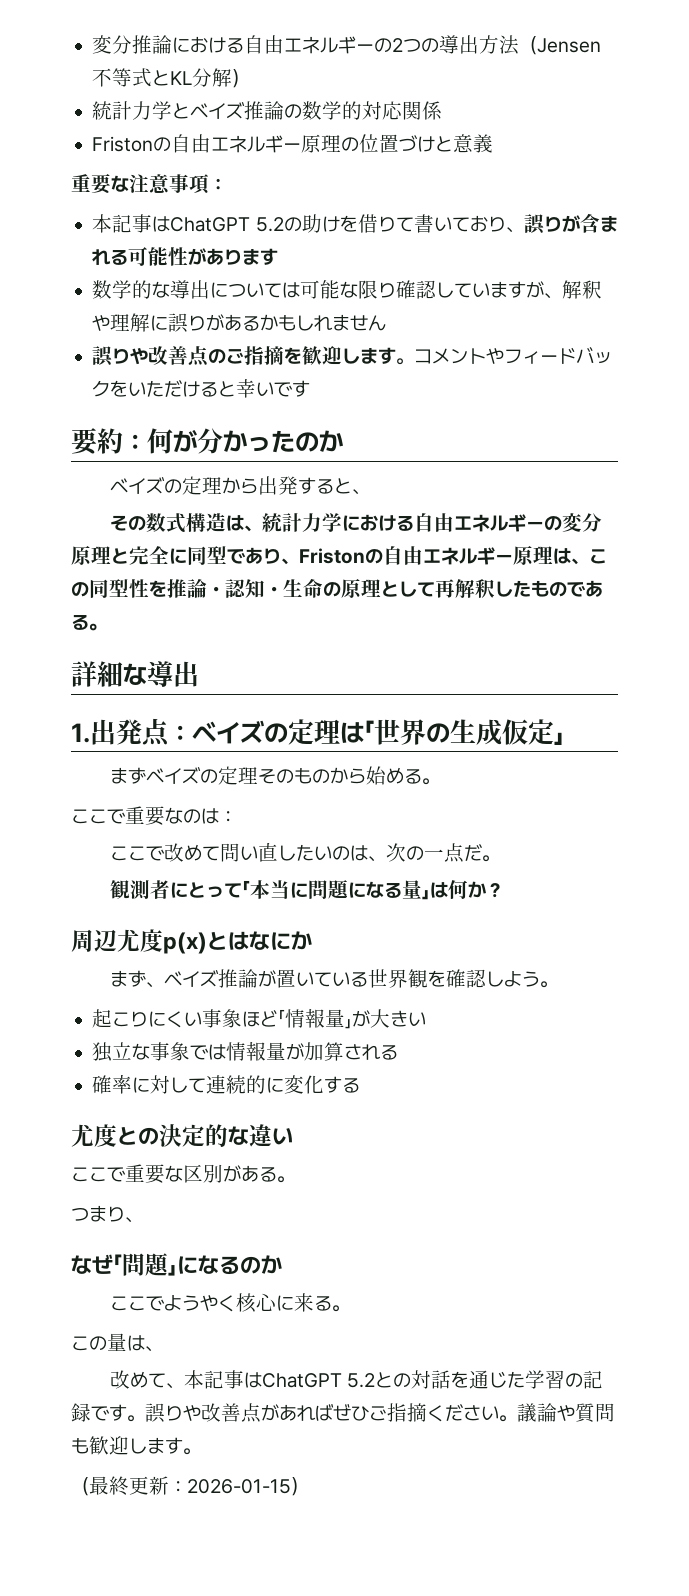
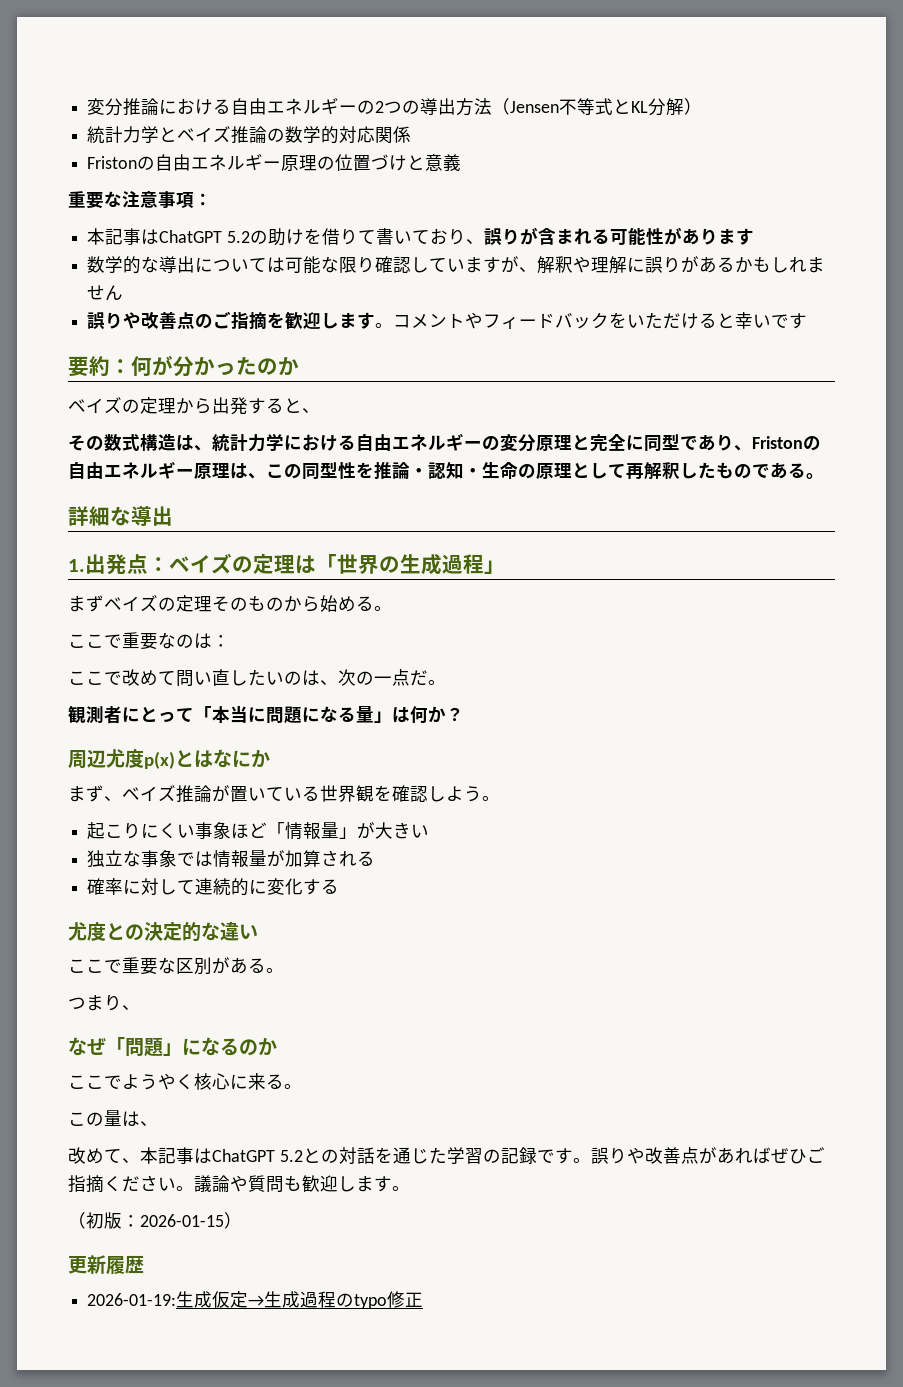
- 1.出発点：ベイズの定理は「世界の生成仮定」
+ 1.出発点：ベイズの定理は「世界の生成過程」
- （最終更新：2026-01-15）
+ （初版：2026-01-15）
+ 更新履歴
+ 2026-01-19:生成仮定→生成過程のtypo修正

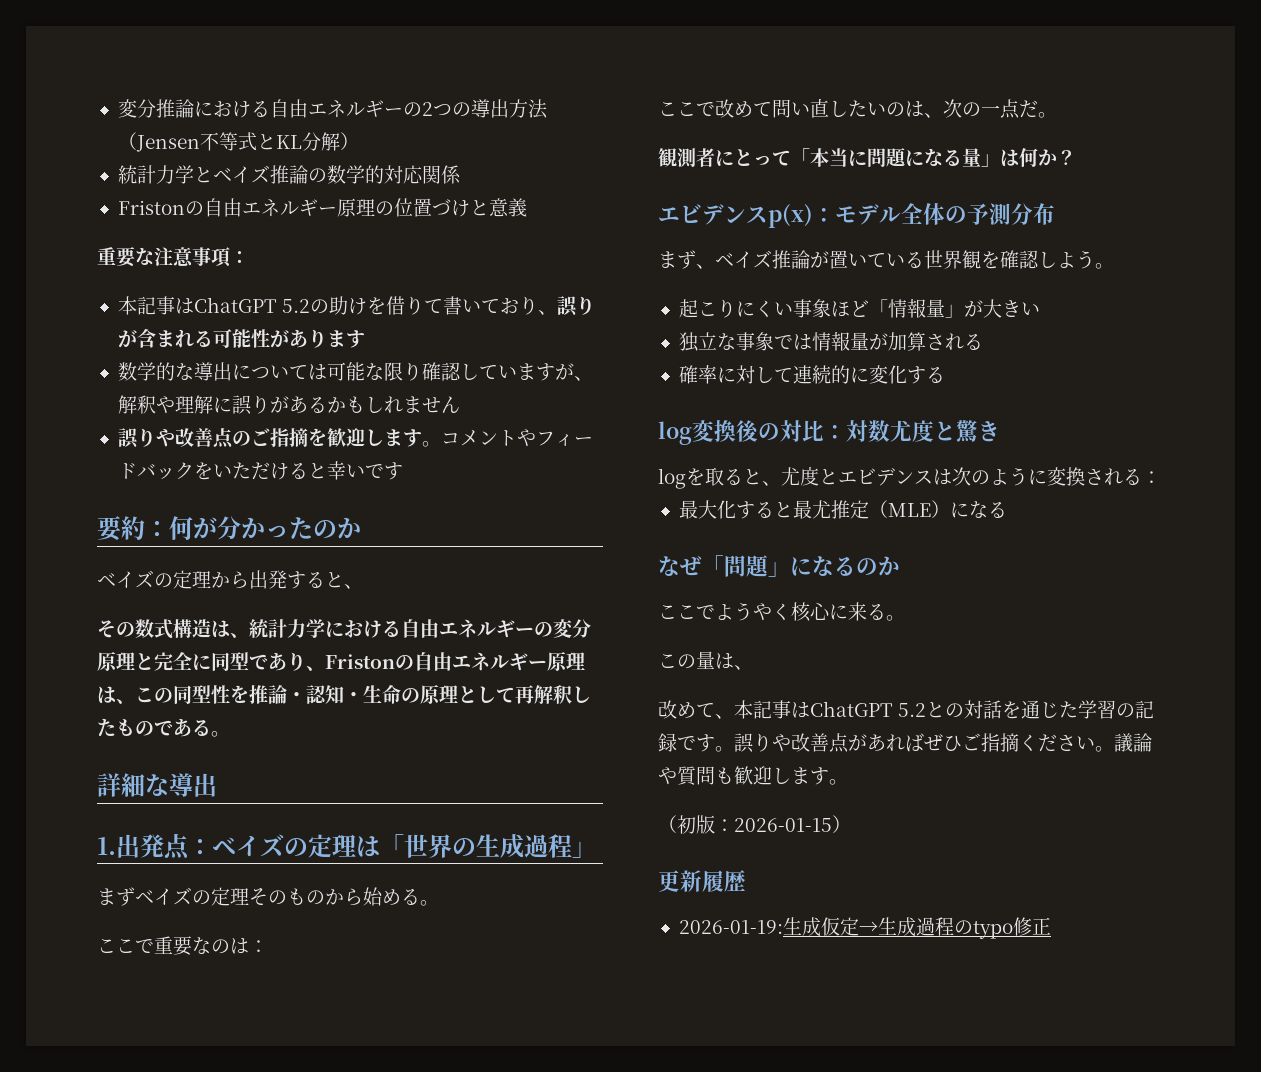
- 周辺尤度p(x)とはなにか
+ エビデンスp(x)：モデル全体の予測分布
- 尤度との決定的な違い
- ここで重要な区別がある。
- つまり、
+ log変換後の対比：対数尤度と驚き
+ logを取ると、尤度とエビデンスは次のように変換される：
+ 最大化すると最尤推定（MLE）になる

